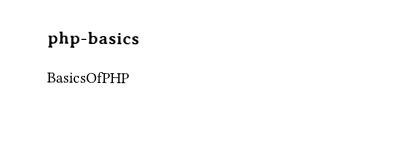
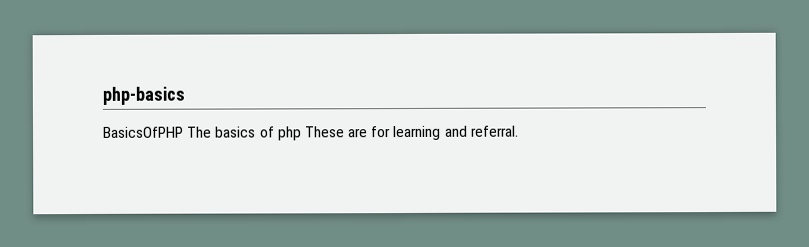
- BasicsOfPHP
+ BasicsOfPHP The basics of php These are for learning and referral.

